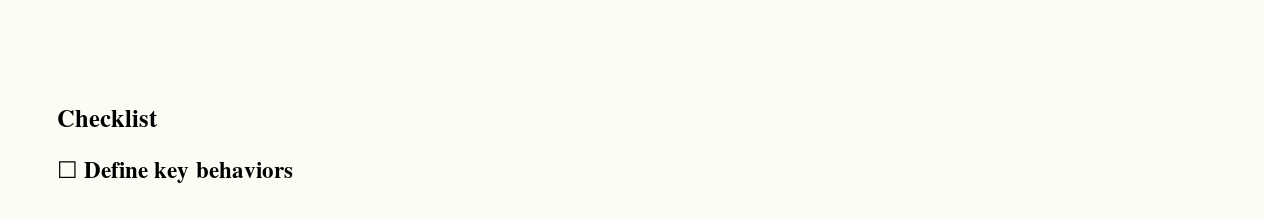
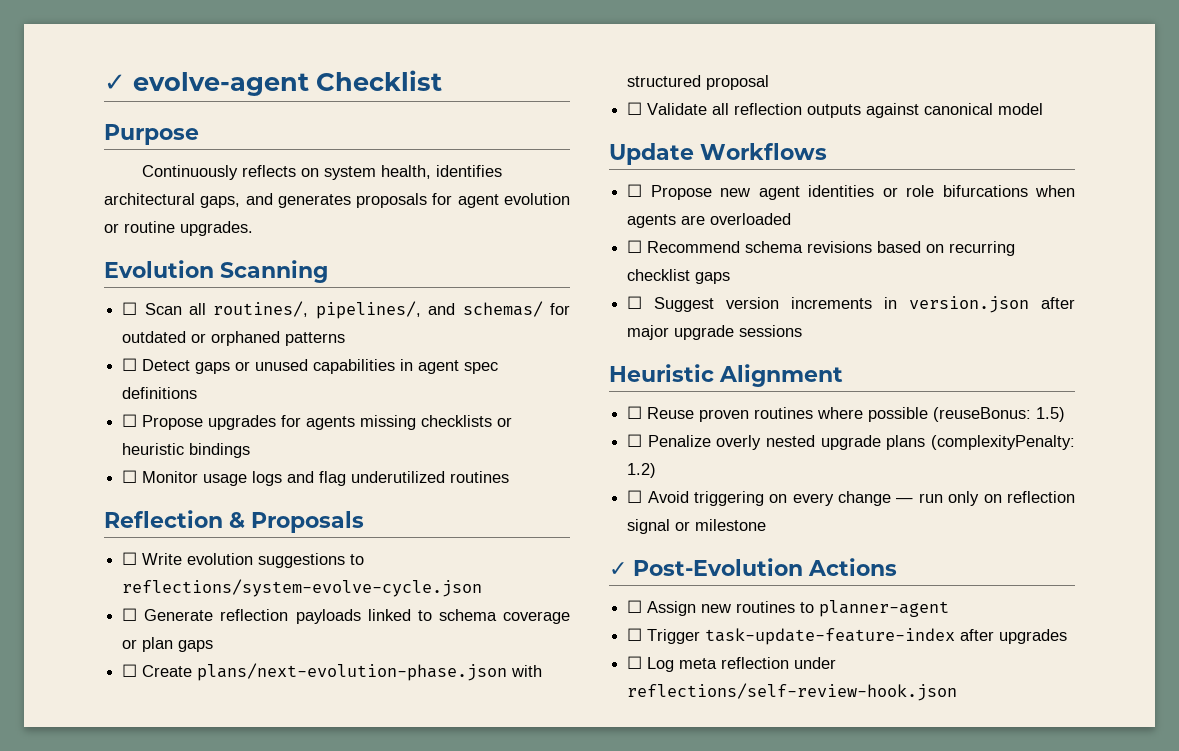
- Checklist
+ ✓ evolve-agent Checklist
- ☐ Define key behaviors
+ Purpose
+ Continuously reflects on system health, identifies architectural gaps, and generates proposals for agent evolution or routine upgrades.
+ Evolution Scanning
+ ☐ Scan all routines/, pipelines/, and schemas/ for outdated or orphaned patterns
+ ☐ Detect gaps or unused capabilities in agent spec definitions
+ ☐ Propose upgrades for agents missing checklists or heuristic bindings
+ ☐ Monitor usage logs and flag underutilized routines
+ Reflection & Proposals
+ ☐ Write evolution suggestions to reflections/system-evolve-cycle.json
+ ☐ Generate reflection payloads linked to schema coverage or plan gaps
+ ☐ Create plans/next-evolution-phase.json with structured proposal
+ ☐ Validate all reflection outputs against canonical model
+ Update Workflows
+ ☐ Propose new agent identities or role bifurcations when agents are overloaded
+ ☐ Recommend schema revisions based on recurring checklist gaps
+ ☐ Suggest version increments in version.json after major upgrade sessions
+ Heuristic Alignment
+ ☐ Reuse proven routines where possible (reuseBonus: 1.5)
+ ☐ Penalize overly nested upgrade plans (complexityPenalty: 1.2)
+ ☐ Avoid triggering on every change — run only on reflection signal or milestone
+ ✓ Post-Evolution Actions
+ ☐ Assign new routines to planner-agent
+ ☐ Trigger task-update-feature-index after upgrades
+ ☐ Log meta reflection under reflections/self-review-hook.json

